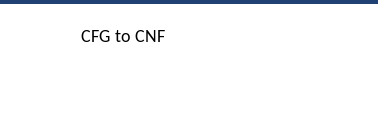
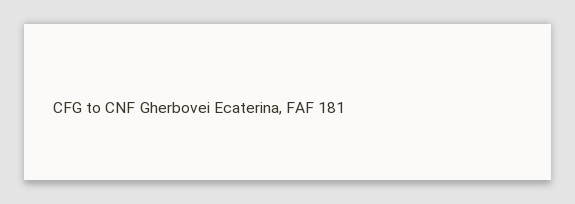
- CFG to CNF
+ CFG to CNF Gherbovei Ecaterina, FAF 181

